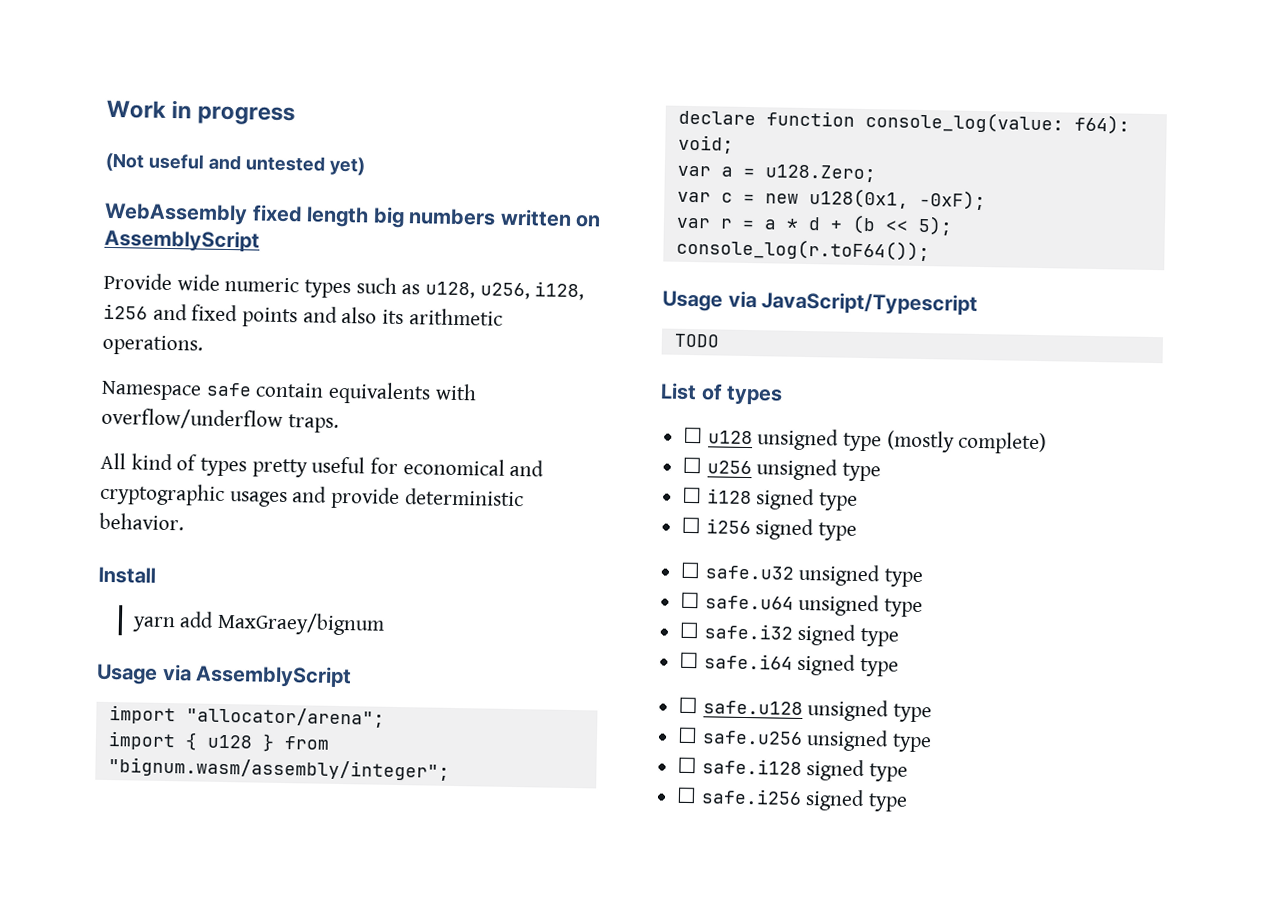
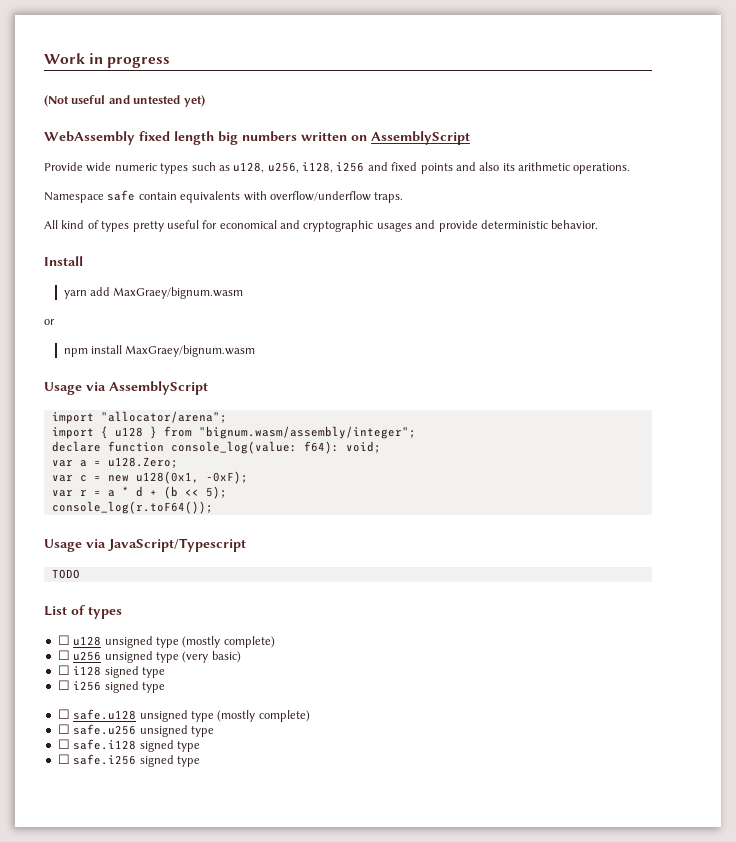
- yarn add MaxGraey/bignum
+ yarn add MaxGraey/bignum.wasm
+ or
+ npm install MaxGraey/bignum.wasm
- ☐ u256 unsigned type
+ ☐ u256 unsigned type (very basic)
- ☐ safe.u32 unsigned type
- ☐ safe.u64 unsigned type
- ☐ safe.i32 signed type
- ☐ safe.i64 signed type
- ☐ safe.u128 unsigned type
+ ☐ safe.u128 unsigned type (mostly complete)

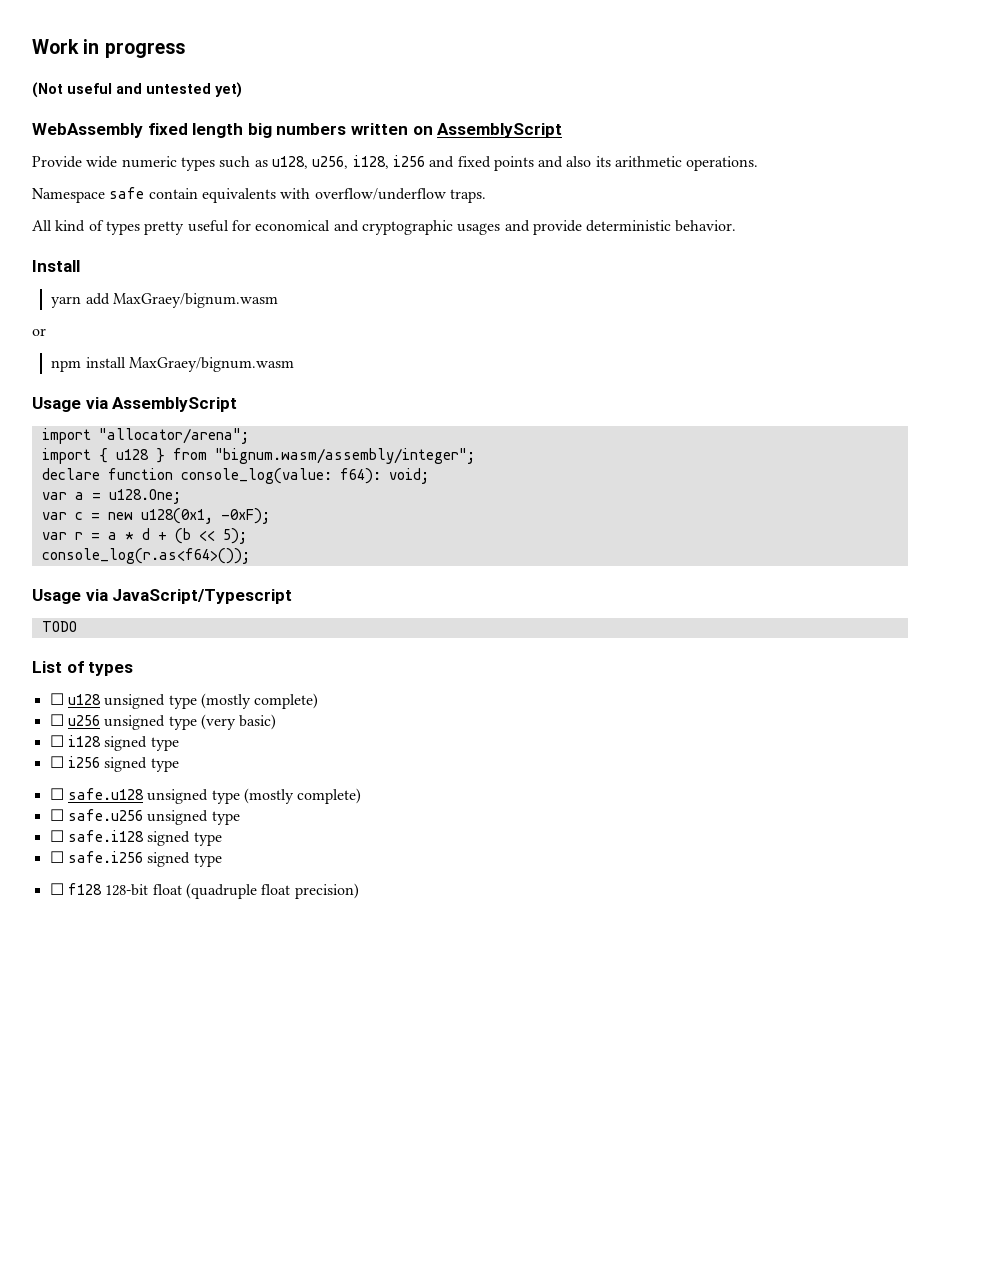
- var a = u128.Zero;
+ var a = u128.One;
- console_log(r.toF64());
+ console_log(r.as<f64>());
+ ☐ f128 128-bit float (quadruple float precision)

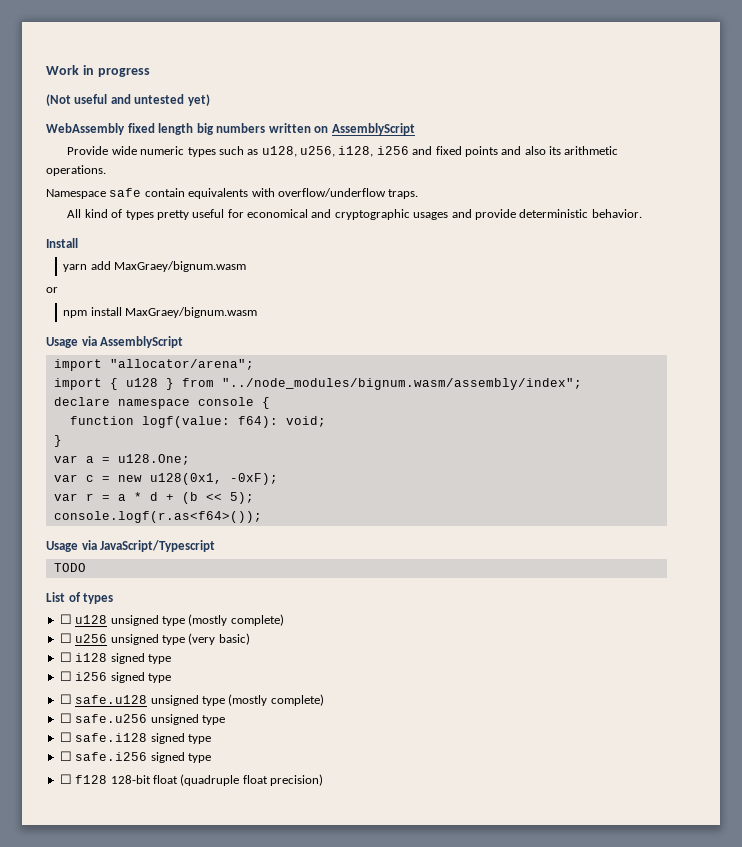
- import { u128 } from "bignum.wasm/assembly/integer";
+ import { u128 } from "../node_modules/bignum.wasm/assembly/index";
- declare function console_log(value: f64): void;
+ declare namespace console {
+ function logf(value: f64): void;
+ }
- console_log(r.as<f64>());
+ console.logf(r.as<f64>());

